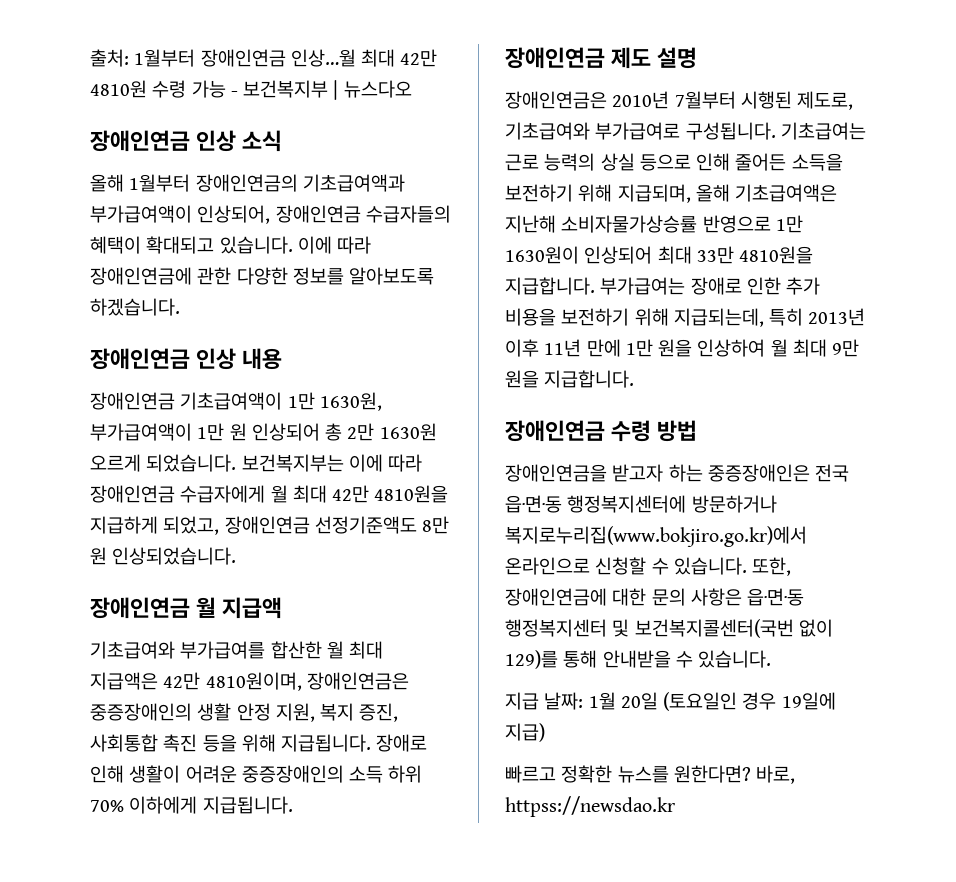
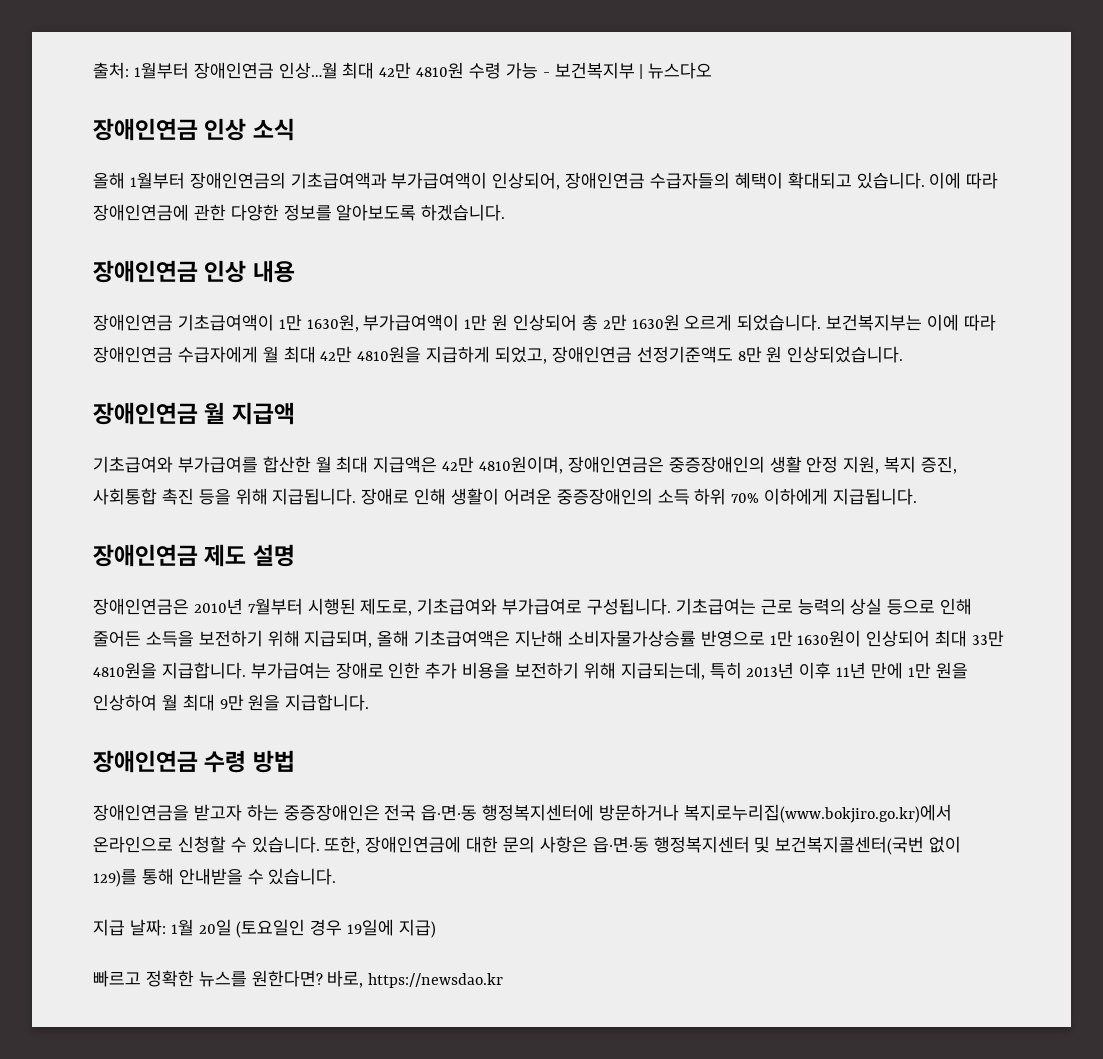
- 바로, httpss://newsdao.kr
+ 바로, https://newsdao.kr

